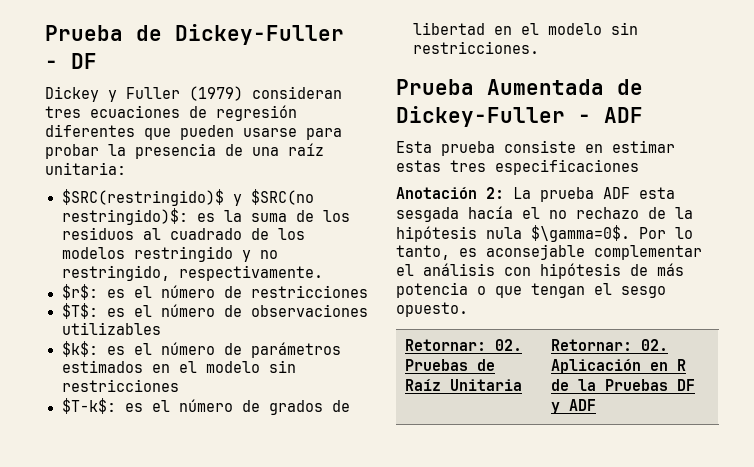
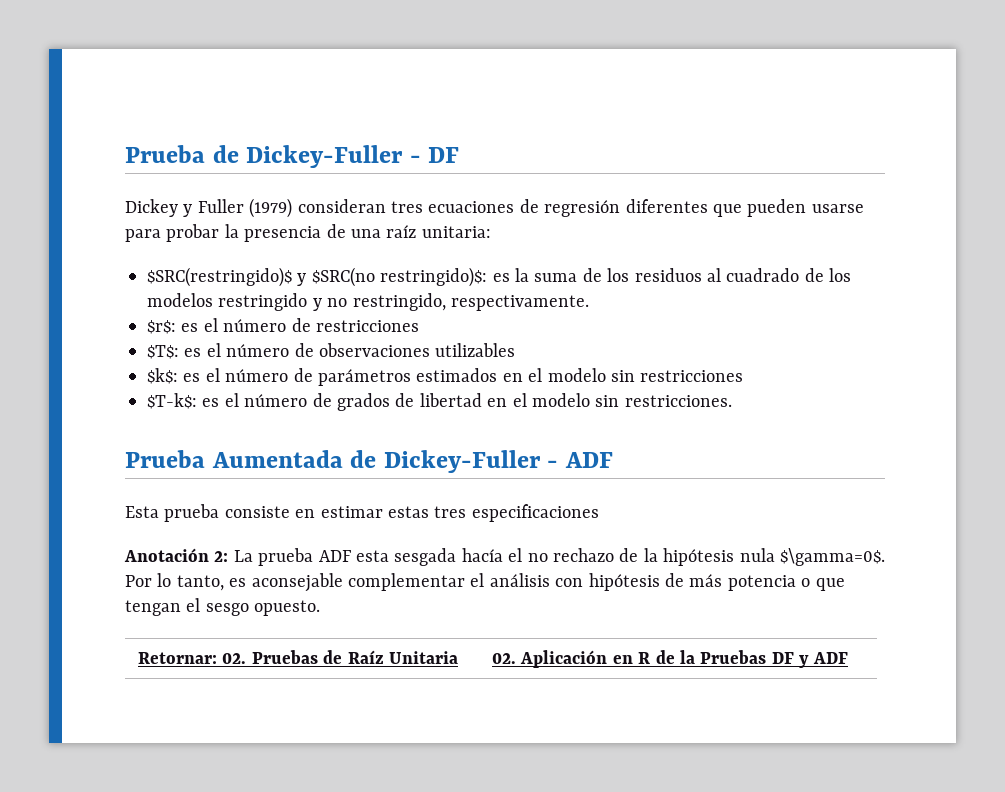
- Retornar: 02. Pruebas de Raíz Unitaria | Retornar: 02. Aplicación en R de la Pruebas DF y ADF
+ Retornar: 02. Pruebas de Raíz Unitaria | 02. Aplicación en R de la Pruebas DF y ADF

